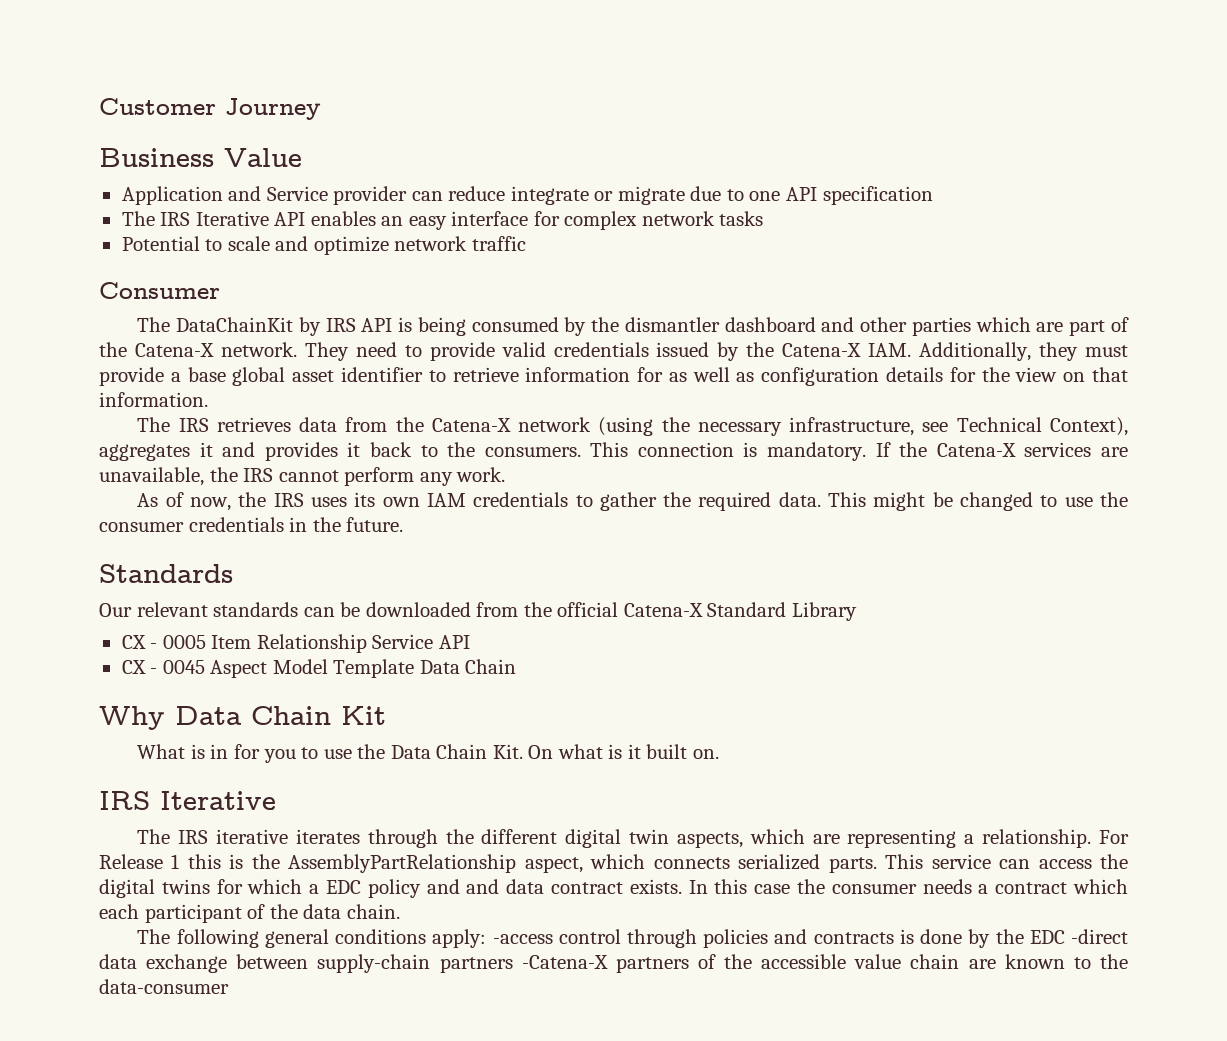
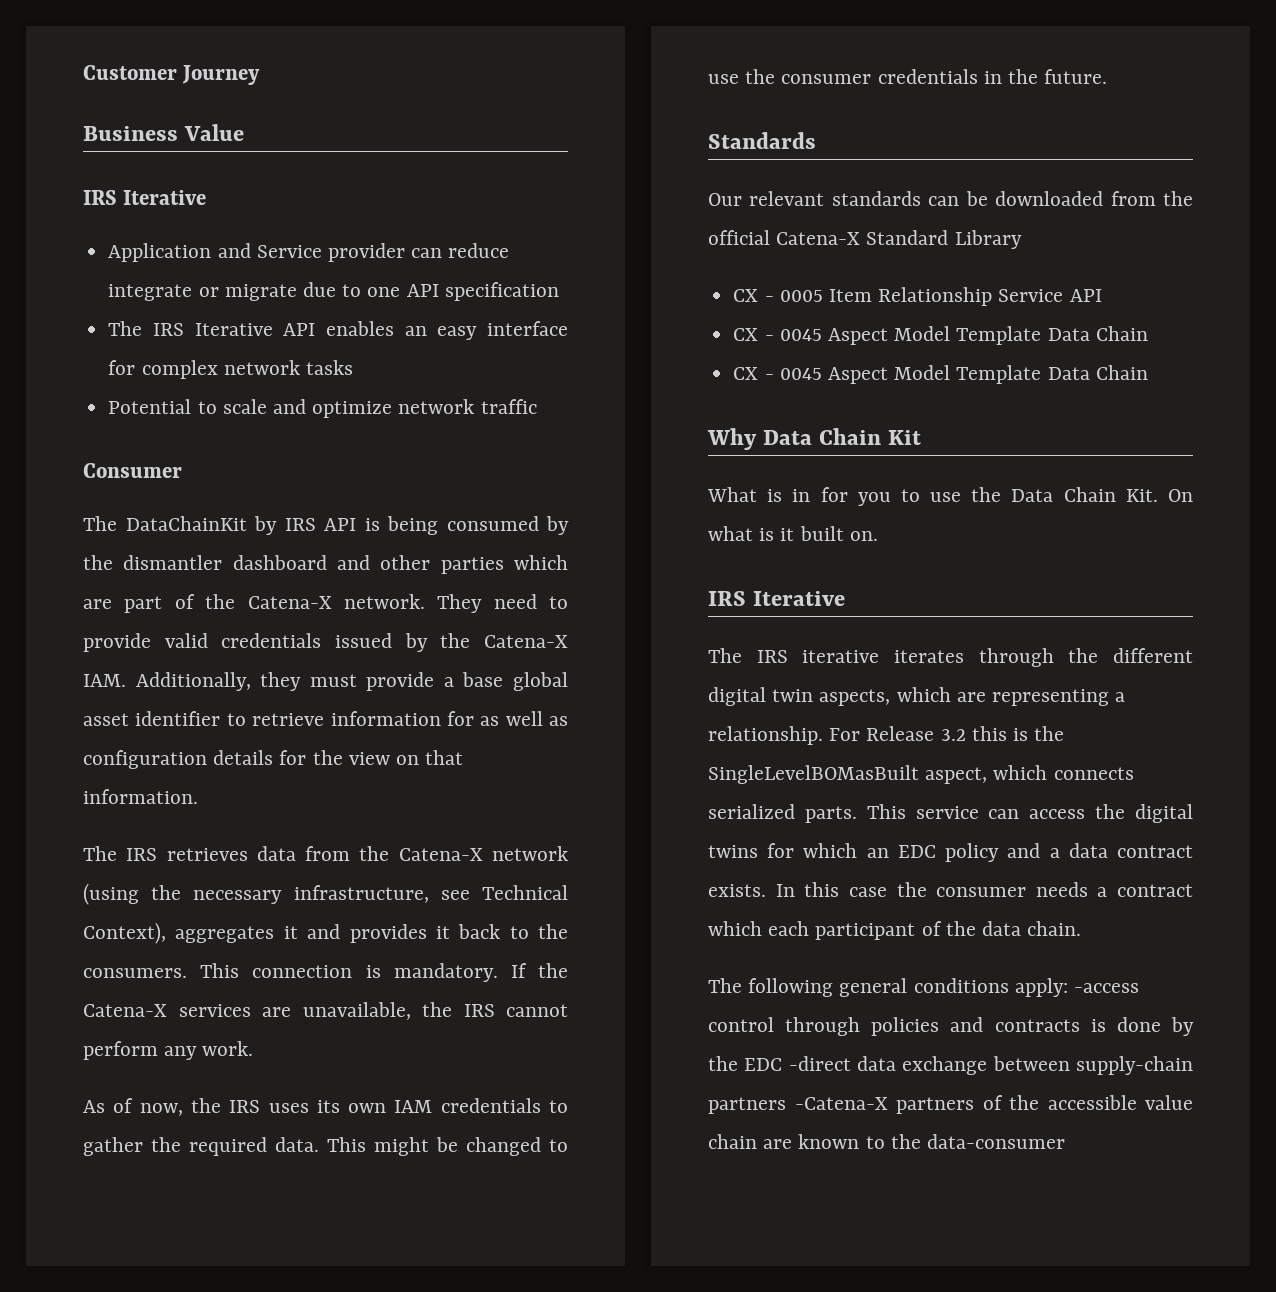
  Business Value
+ IRS Iterative
  CX - 0005 Item Relationship Service API
+ CX - 0045 Aspect Model Template Data Chain
- For Release 1 this is the AssemblyPartRelationship aspect, which connects serialized parts.
+ For Release 3.2 this is the SingleLevelBOMasBuilt aspect, which connects serialized parts.
- This service can access the digital twins for which a EDC policy and and data contract exists.
+ This service can access the digital twins for which an EDC policy and a data contract exists.

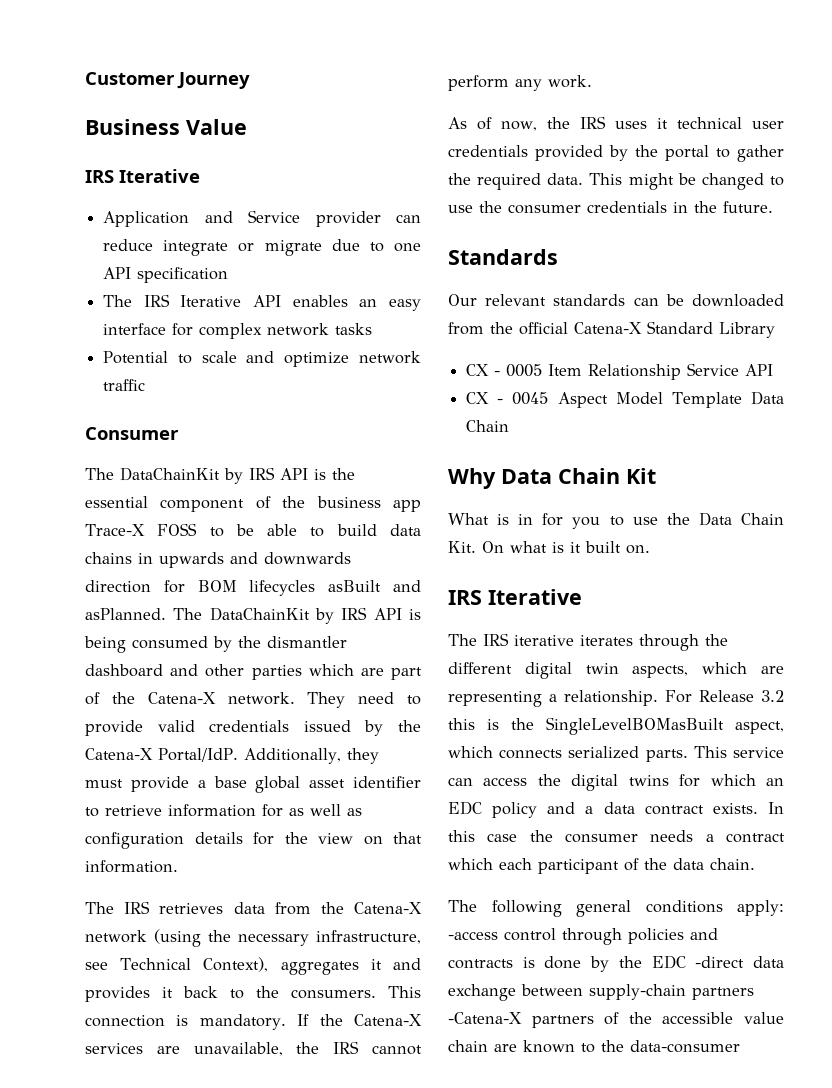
- The DataChainKit by IRS API is being consumed by the dismantler dashboard and other parties which are part of the Catena-X network.
+ The DataChainKit by IRS API is the essential component of the business app Trace-X FOSS to be able to build data chains in upwards and downwards direction for BOM lifecycles asBuilt and asPlanned. The DataChainKit by IRS API is being consumed by the dismantler dashboard and other parties which are part of the Catena-X network.
- They need to provide valid credentials issued by the Catena-X IAM. Additionally, they must provide a base global asset identifier to retrieve information for as well as configuration details for the view on that information.
+ They need to provide valid credentials issued by the Catena-X Portal/IdP. Additionally, they must provide a base global asset identifier to retrieve information for as well as configuration details for the view on that information.
- As of now, the IRS uses its own IAM credentials to gather the required data.
+ As of now, the IRS uses it technical user credentials provided by the portal to gather the required data.
  CX - 0005 Item Relationship Service API
- CX - 0045 Aspect Model Template Data Chain

